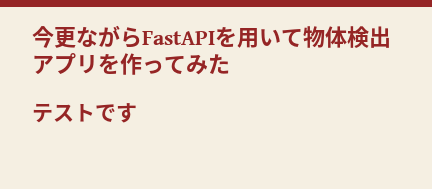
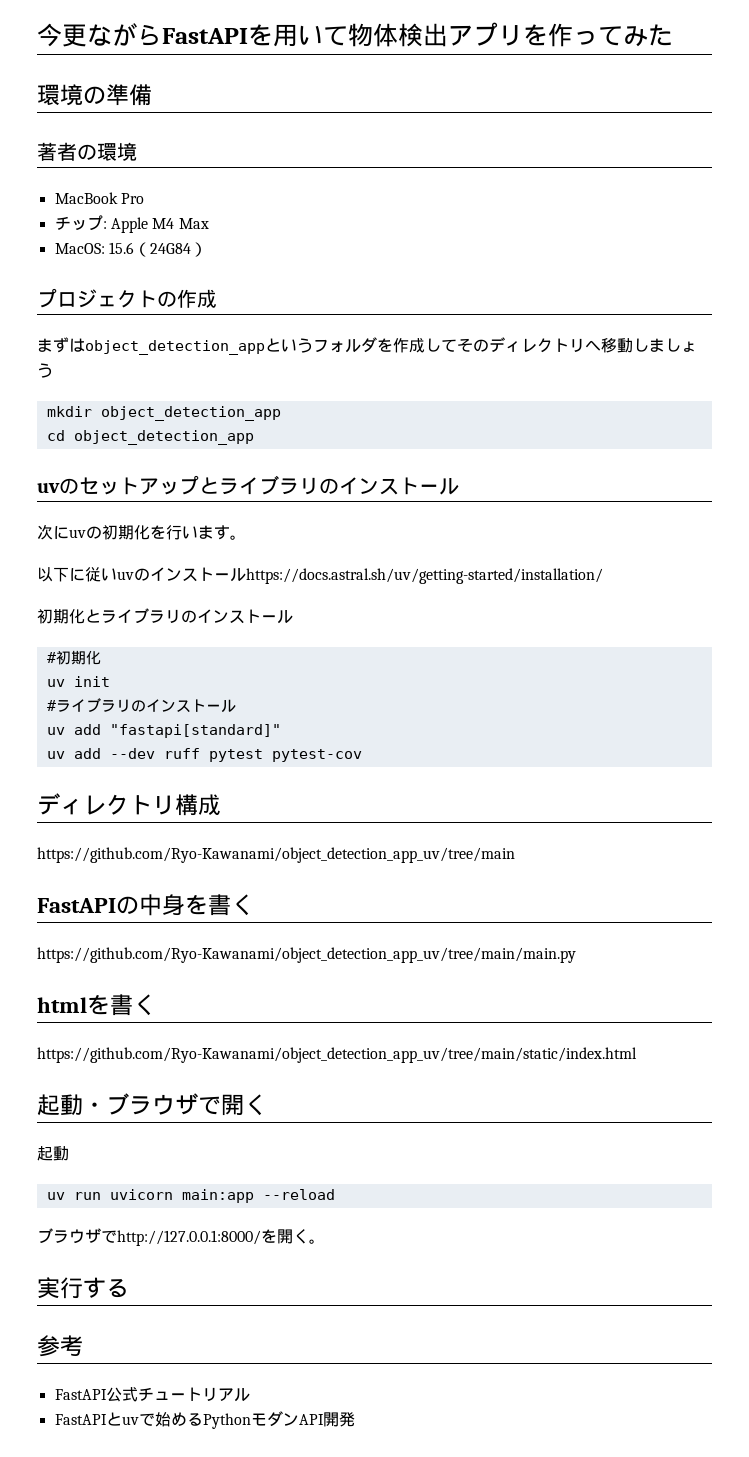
- テストです
+ 環境の準備
+ 著者の環境
+ MacBook Pro
+ チップ: Apple M4 Max
+ MacOS: 15.6（24G84）
+ プロジェクトの作成
+ まずはobject_detection_appというフォルダを作成してそのディレクトリへ移動しましょう
+ mkdir object_detection_app
+ cd object_detection_app
+ uvのセットアップとライブラリのインストール
+ 次にuvの初期化を行います。
+ 以下に従いuvのインストールhttps://docs.astral.sh/uv/getting-started/installation/
+ 初期化とライブラリのインストール
+ #初期化
+ uv init
+ #ライブラリのインストール
+ uv add "fastapi[standard]"
+ uv add --dev ruff pytest pytest-cov
+ ディレクトリ構成
+ https://github.com/Ryo-Kawanami/object_detection_app_uv/tree/main
+ FastAPIの中身を書く
+ https://github.com/Ryo-Kawanami/object_detection_app_uv/tree/main/main.py
+ htmlを書く
+ https://github.com/Ryo-Kawanami/object_detection_app_uv/tree/main/static/index.html
+ 起動・ブラウザで開く
+ 起動
+ uv run uvicorn main:app --reload
+ ブラウザでhttp://127.0.0.1:8000/を開く。
+ 実行する
+ 参考
+ FastAPI公式チュートリアル
+ FastAPIとuvで始めるPythonモダンAPI開発

